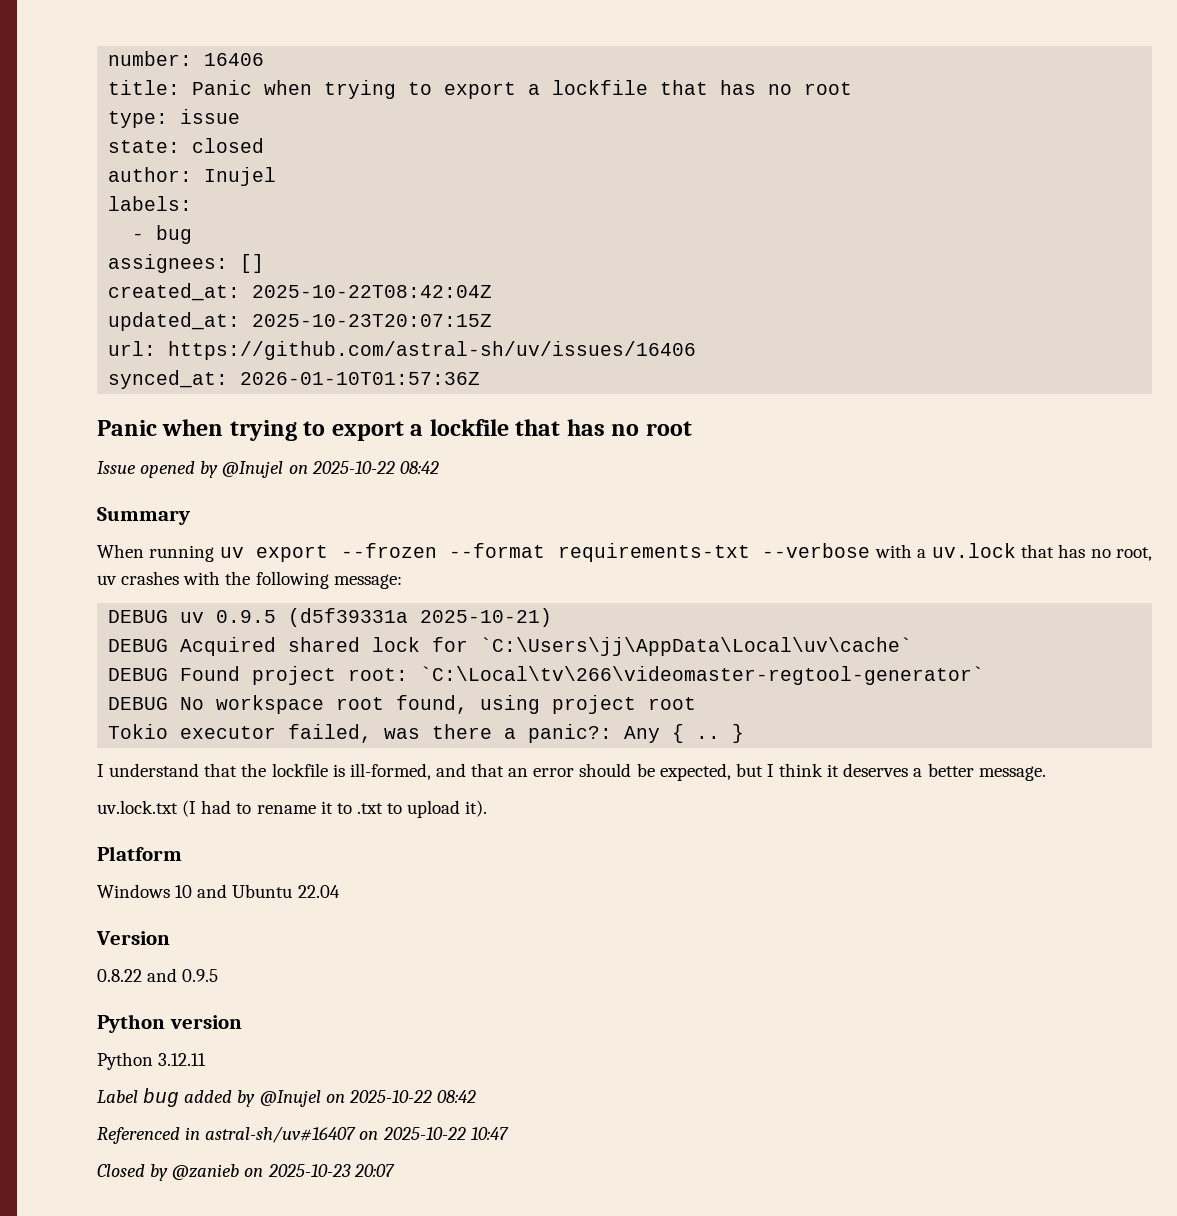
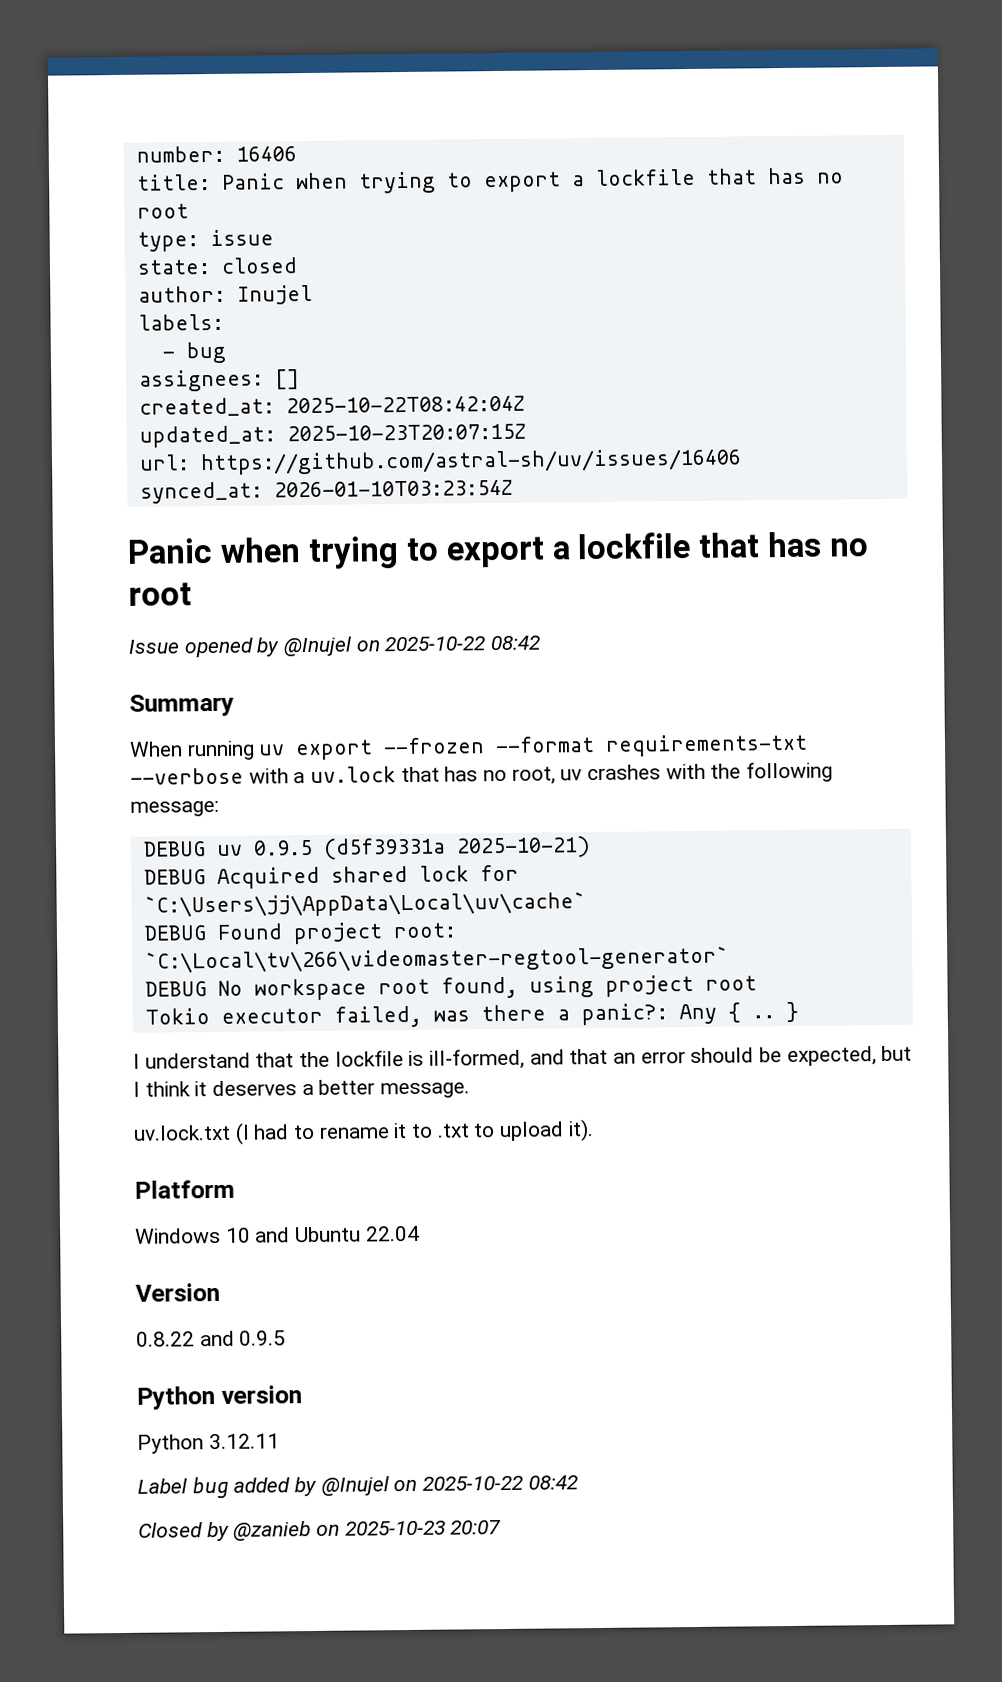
- synced_at: 2026-01-10T01:57:36Z
+ synced_at: 2026-01-10T03:23:54Z
- Referenced in astral-sh/uv#16407 on 2025-10-22 10:47

